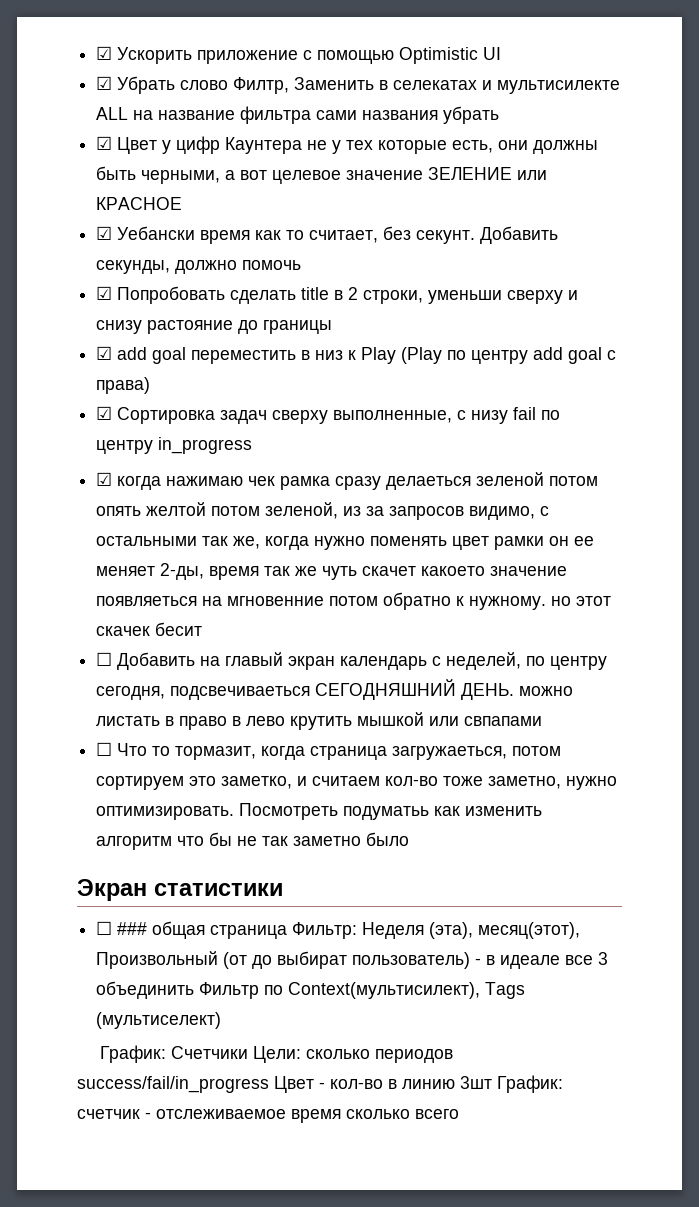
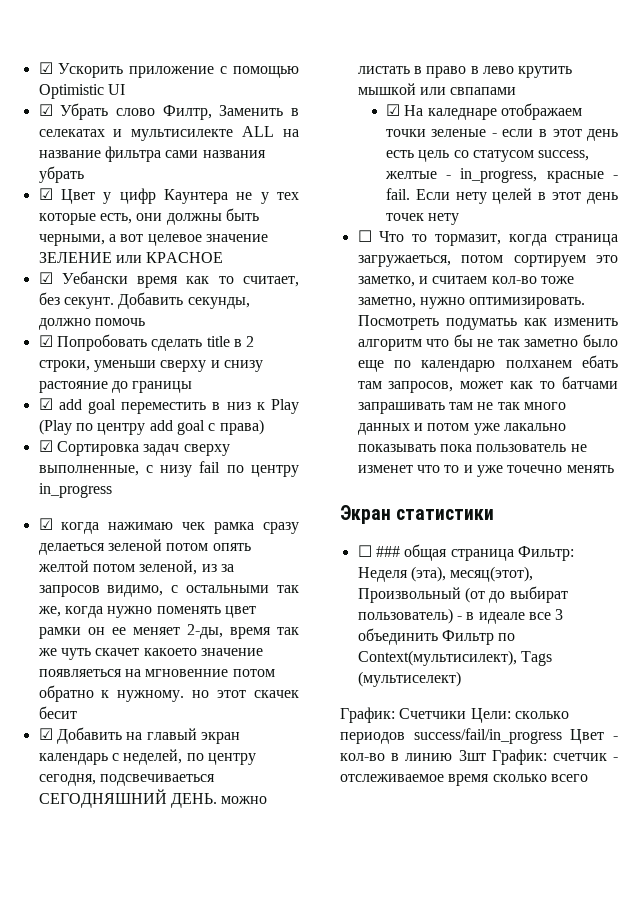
- ☐ Добавить на главый экран календарь с неделей, по центру сегодня, подсвечиваеться СЕГОДНЯШНИЙ ДЕНЬ. можно листать в право в лево крутить мышкой или свпапами
+ ☑ Добавить на главый экран календарь с неделей, по центру сегодня, подсвечиваеться СЕГОДНЯШНИЙ ДЕНЬ. можно листать в право в лево крутить мышкой или свпапами
+ ☑ На каледнаре отображаем точки зеленые - если в этот день есть цель со статусом success, желтые - in_progress, красные - fail. Если нету целей в этот день точек нету
- Посмотреть подуматьь как изменить алгоритм что бы не так заметно было
+ Посмотреть подуматьь как изменить алгоритм что бы не так заметно было еще по календарю полханем ебать там запросов, может как то батчами запрашивать там не так много данных и потом уже лакально показывать пока пользователь не изменет что то и уже точечно менять

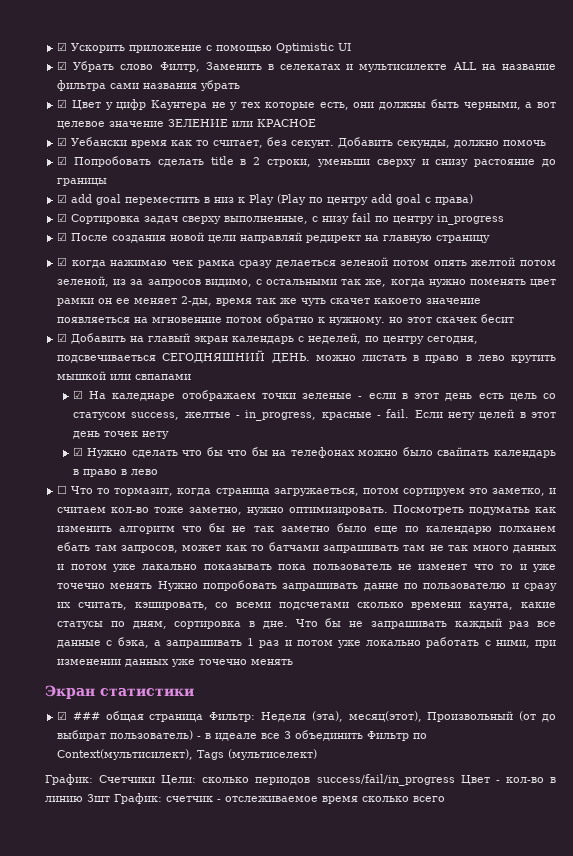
+ ☑ После создания новой цели направляй редирект на главную страницу
+ ☑ Нужно сделать что бы что бы на телефонах можно было свайпать календарь в право в лево
- Посмотреть подуматьь как изменить алгоритм что бы не так заметно было еще по календарю полханем ебать там запросов, может как то батчами запрашивать там не так много данных и потом уже лакально показывать пока пользователь не изменет что то и уже точечно менять
+ Посмотреть подуматьь как изменить алгоритм что бы не так заметно было еще по календарю полханем ебать там запросов, может как то батчами запрашивать там не так много данных и потом уже лакально показывать пока пользователь не изменет что то и уже точечно менять Нужно попробовать запрашивать данне по пользователю и сразу их считать, кэшировать, со всеми подсчетами сколько времени каунта, какие статусы по дням, сортировка в дне. Что бы не запрашивать каждый раз все данные с бэка, а запрашивать 1 раз и потом уже локально работать с ними, при изменении данных уже точечно менять
- ☐ ### общая страница Фильтр: Неделя (эта), месяц(этот), Произвольный (от до выбират пользователь) - в идеале все 3 объединить Фильтр по Context(мультисилект), Tags (мультиселект)
+ ☑ ### общая страница Фильтр: Неделя (эта), месяц(этот), Произвольный (от до выбират пользователь) - в идеале все 3 объединить Фильтр по Context(мультисилект), Tags (мультиселект)

